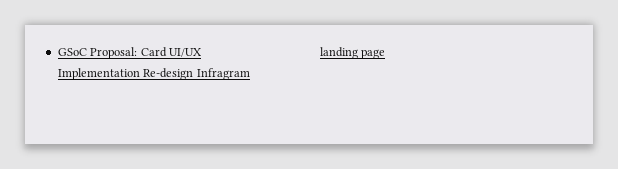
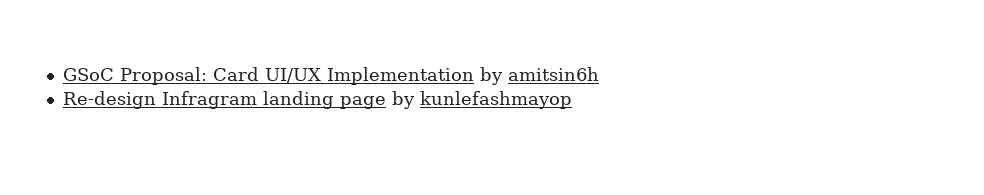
- GSoC Proposal: Card UI/UX Implementation Re-design Infragram landing page
+ GSoC Proposal: Card UI/UX Implementation by amitsin6h
+ Re-design Infragram landing page by kunlefashmayop

